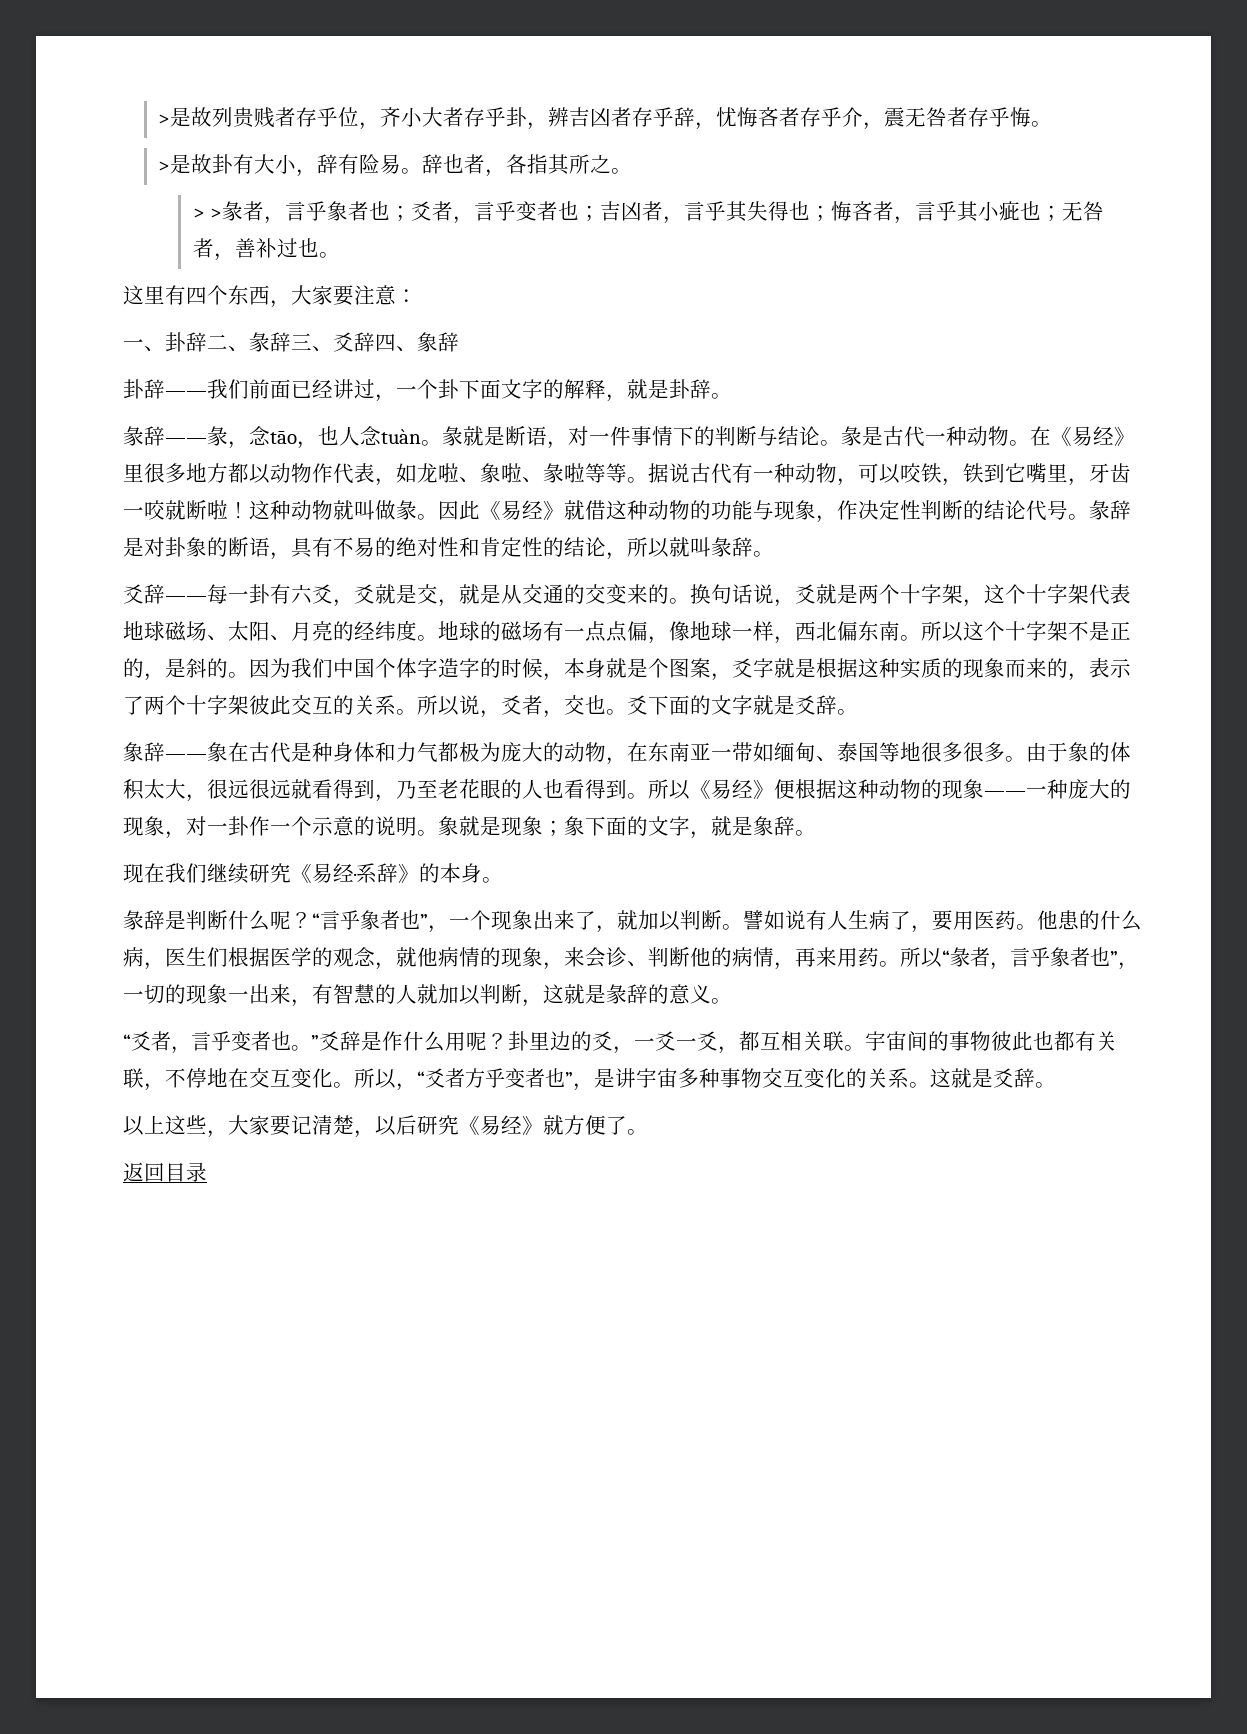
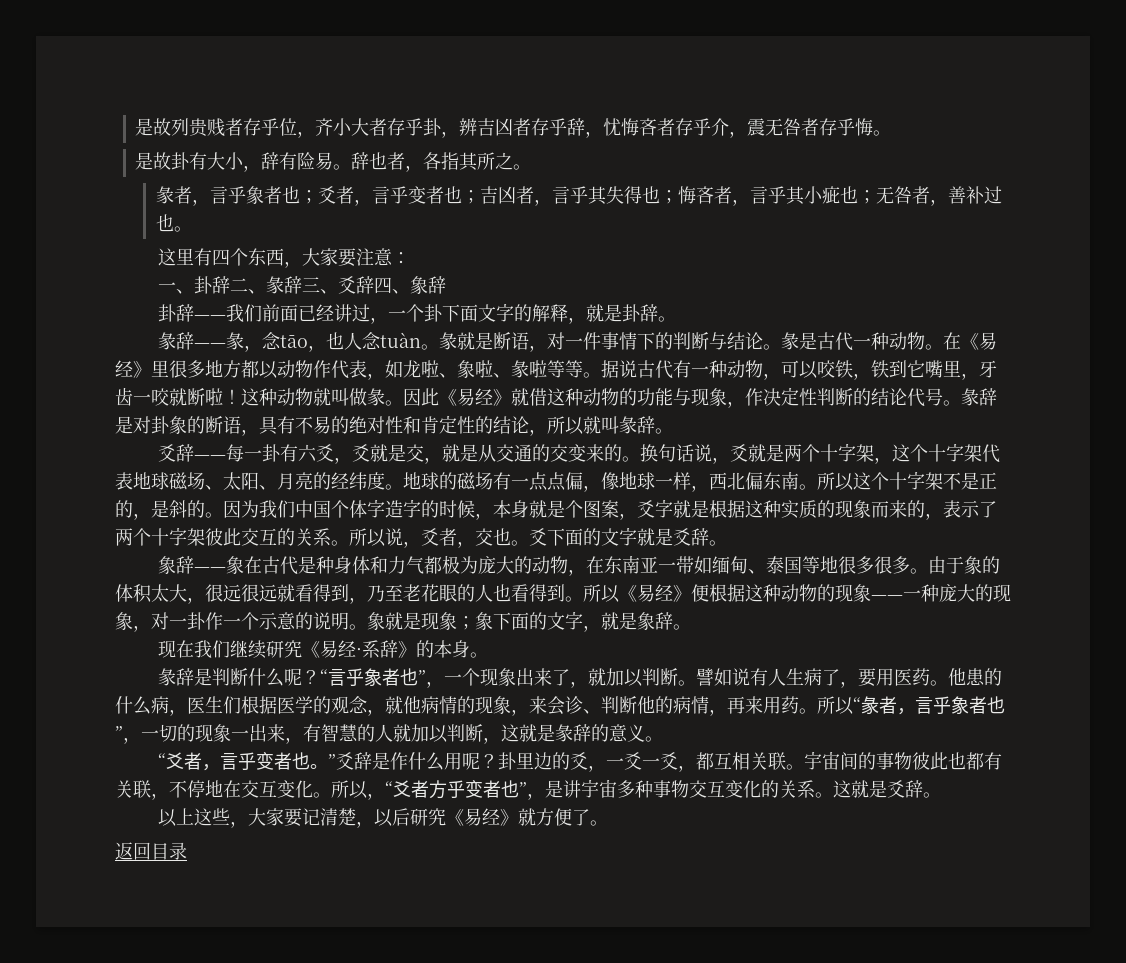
- >是故列贵贱者存乎位，齐小大者存乎卦，辨吉凶者存乎辞，忧悔吝者存乎介，震无咎者存乎悔。
+ 是故列贵贱者存乎位，齐小大者存乎卦，辨吉凶者存乎辞，忧悔吝者存乎介，震无咎者存乎悔。
- >是故卦有大小，辞有险易。
+ 是故卦有大小，辞有险易。
- > >彖者，言乎象者也；爻者，言乎变者也；吉凶者，言乎其失得也；悔吝者，言乎其小疵也；无咎者，善补过也。
+ 彖者，言乎象者也；爻者，言乎变者也；吉凶者，言乎其失得也；悔吝者，言乎其小疵也；无咎者，善补过也。

